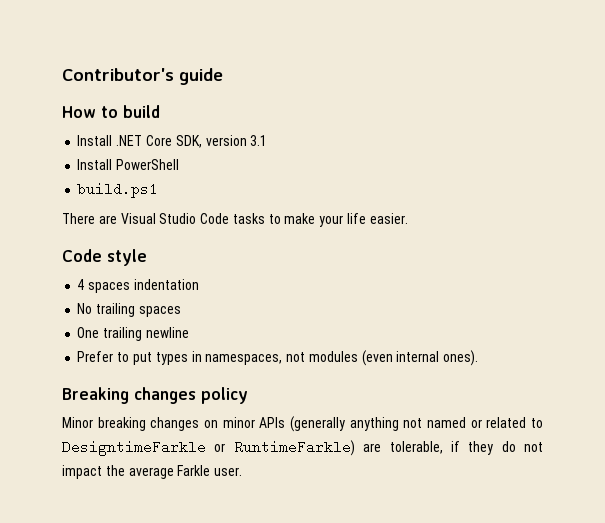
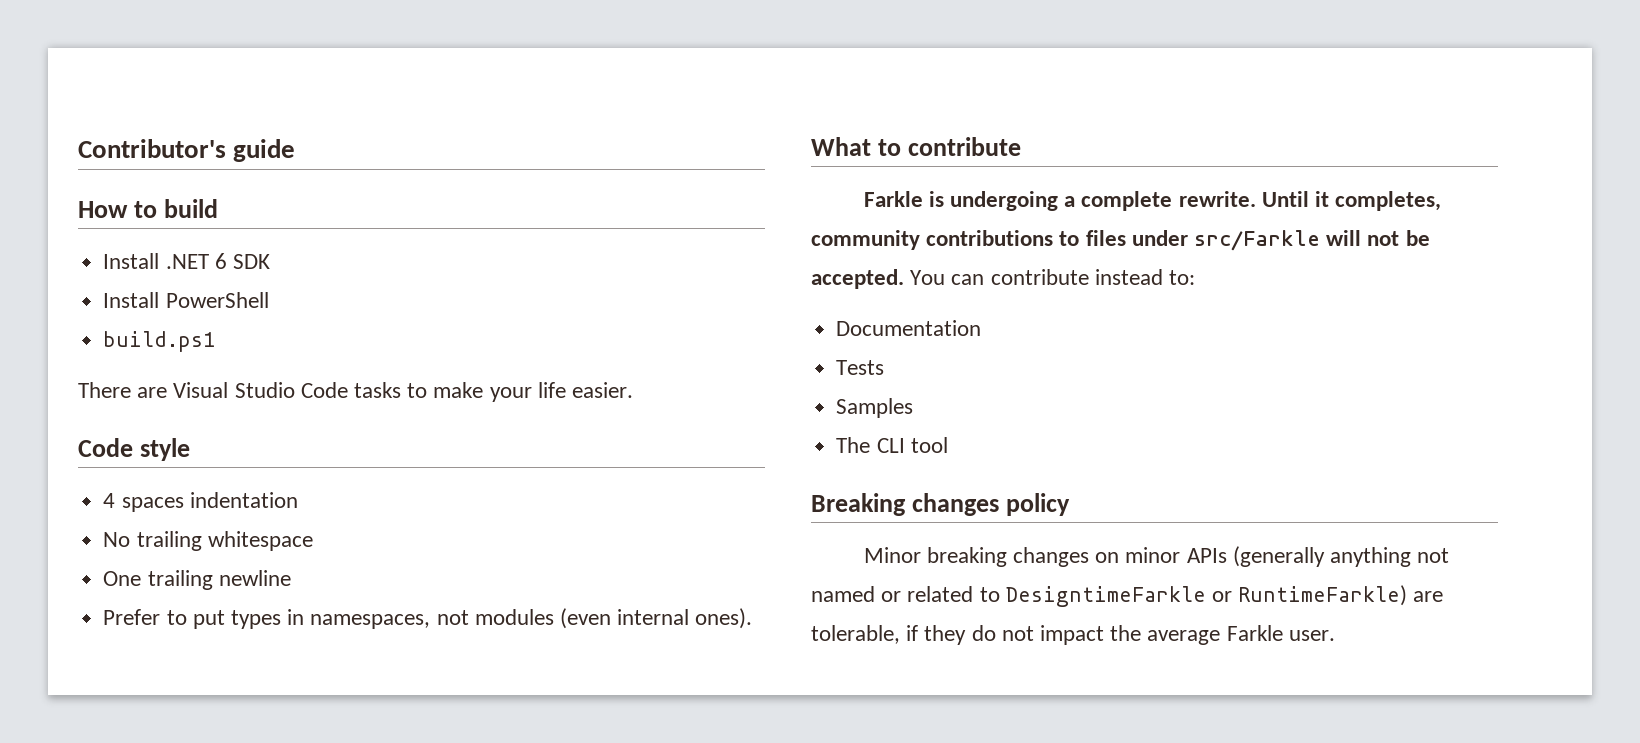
- Install .NET Core SDK, version 3.1
+ Install .NET 6 SDK
- No trailing spaces
+ No trailing whitespace
+ What to contribute
+ Farkle is undergoing a complete rewrite. Until it completes, community contributions to files under src/Farkle will not be accepted. You can contribute instead to:
+ Documentation
+ Tests
+ Samples
+ The CLI tool

